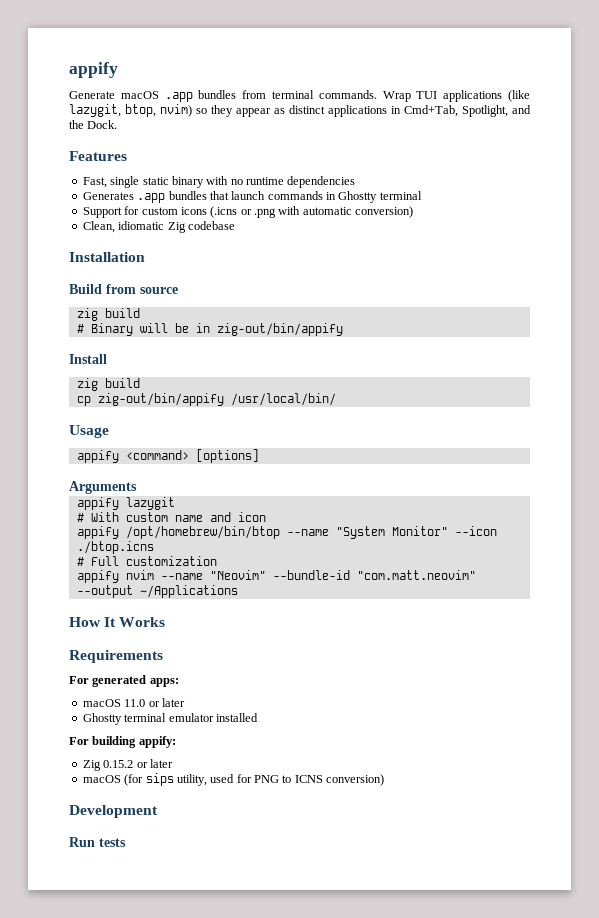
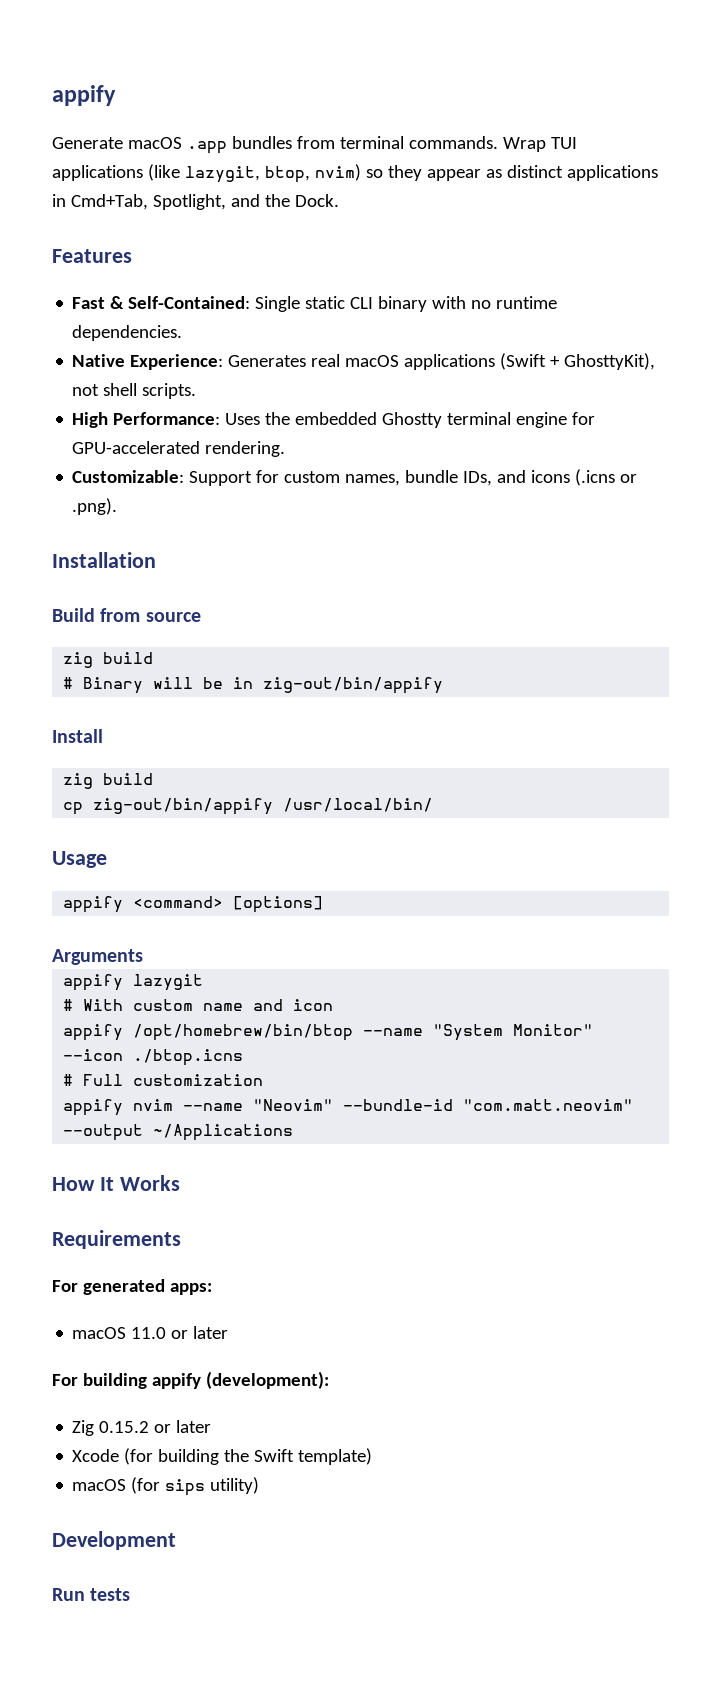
- Fast, single static binary with no runtime dependencies
- Generates .app bundles that launch commands in Ghostty terminal
- Support for custom icons (.icns or .png with automatic conversion)
- Clean, idiomatic Zig codebase
+ Fast & Self-Contained: Single static CLI binary with no runtime dependencies.
+ Native Experience: Generates real macOS applications (Swift + GhosttyKit), not shell scripts.
+ High Performance: Uses the embedded Ghostty terminal engine for GPU-accelerated rendering.
+ Customizable: Support for custom names, bundle IDs, and icons (.icns or .png).
- Ghostty terminal emulator installed
- For building appify:
+ For building appify (development):
- macOS (for sips utility, used for PNG to ICNS conversion)
+ Xcode (for building the Swift template)
+ macOS (for sips utility)

